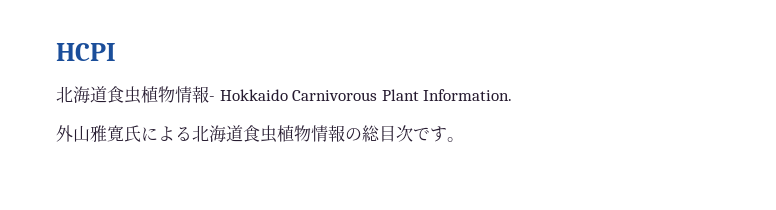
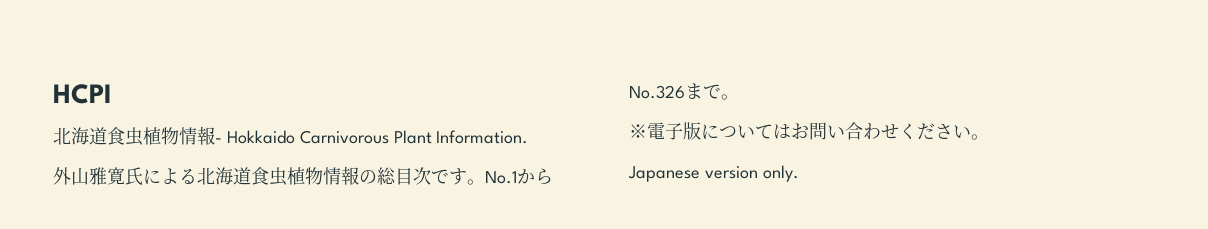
+ No.1からNo.326まで。
+ ※電子版についてはお問い合わせください。
+ Japanese version only.

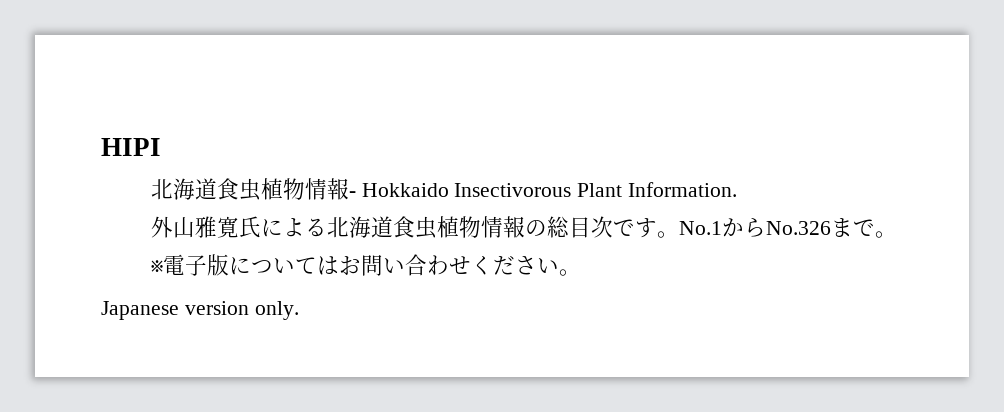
- HCPI
+ HIPI
- 北海道食虫植物情報- Hokkaido Carnivorous Plant Information.
+ 北海道食虫植物情報- Hokkaido Insectivorous Plant Information.

